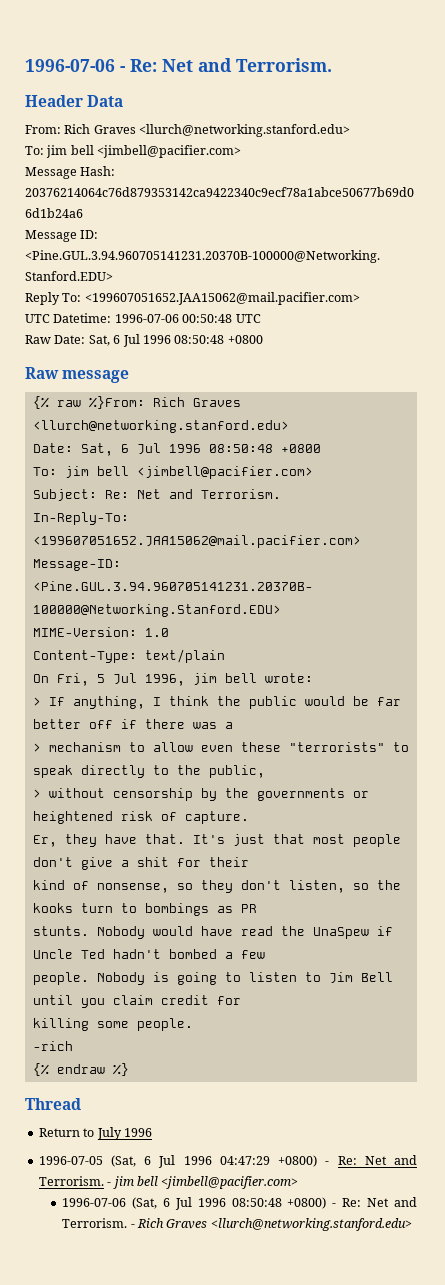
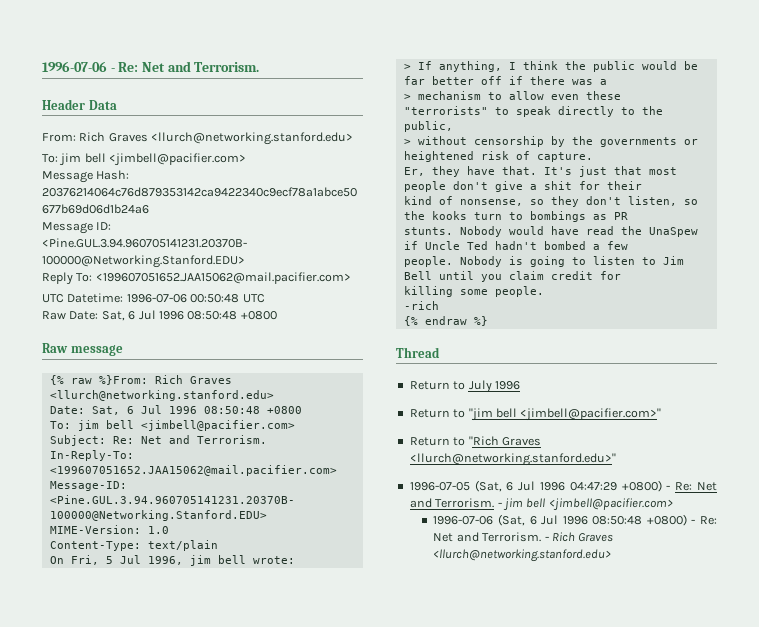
+ Return to "jim bell <jimbell@pacifier.com>"
+ Return to "Rich Graves <llurch@networking.stanford.edu>"

